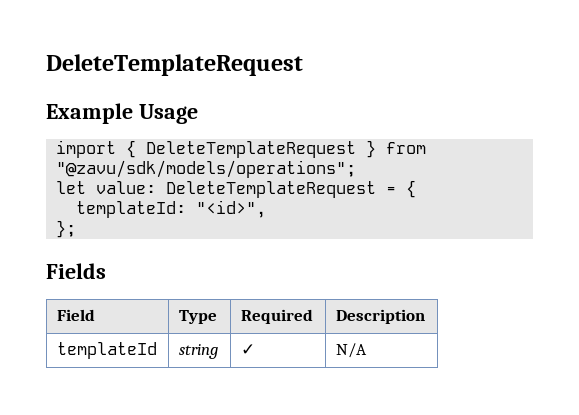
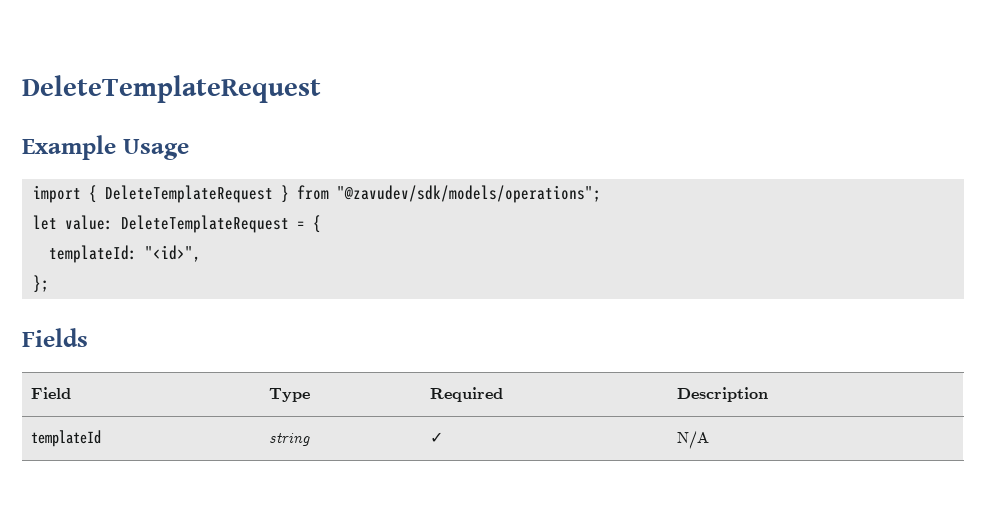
- import { DeleteTemplateRequest } from "@zavu/sdk/models/operations";
+ import { DeleteTemplateRequest } from "@zavudev/sdk/models/operations";

